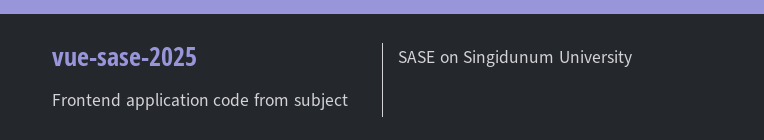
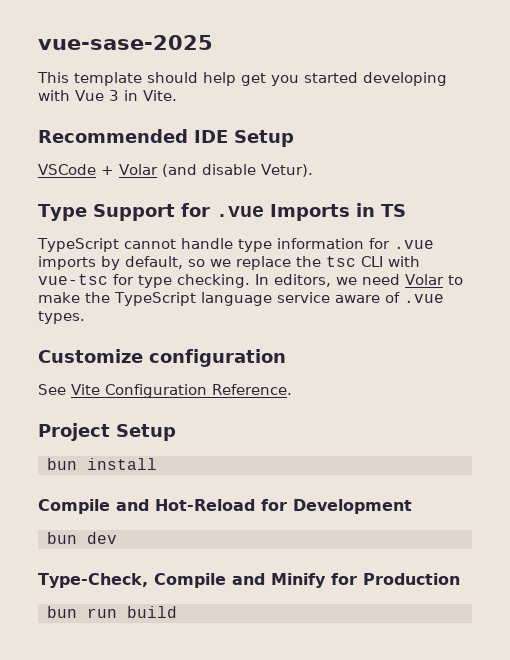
- Frontend application code from subject SASE on Singidunum University
+ This template should help get you started developing with Vue 3 in Vite.
+ Recommended IDE Setup
+ VSCode + Volar (and disable Vetur).
+ Type Support for .vue Imports in TS
+ TypeScript cannot handle type information for .vue imports by default, so we replace the tsc CLI with vue-tsc for type checking. In editors, we need Volar to make the TypeScript language service aware of .vue types.
+ Customize configuration
+ See Vite Configuration Reference.
+ Project Setup
+ bun install
+ Compile and Hot-Reload for Development
+ bun dev
+ Type-Check, Compile and Minify for Production
+ bun run build

